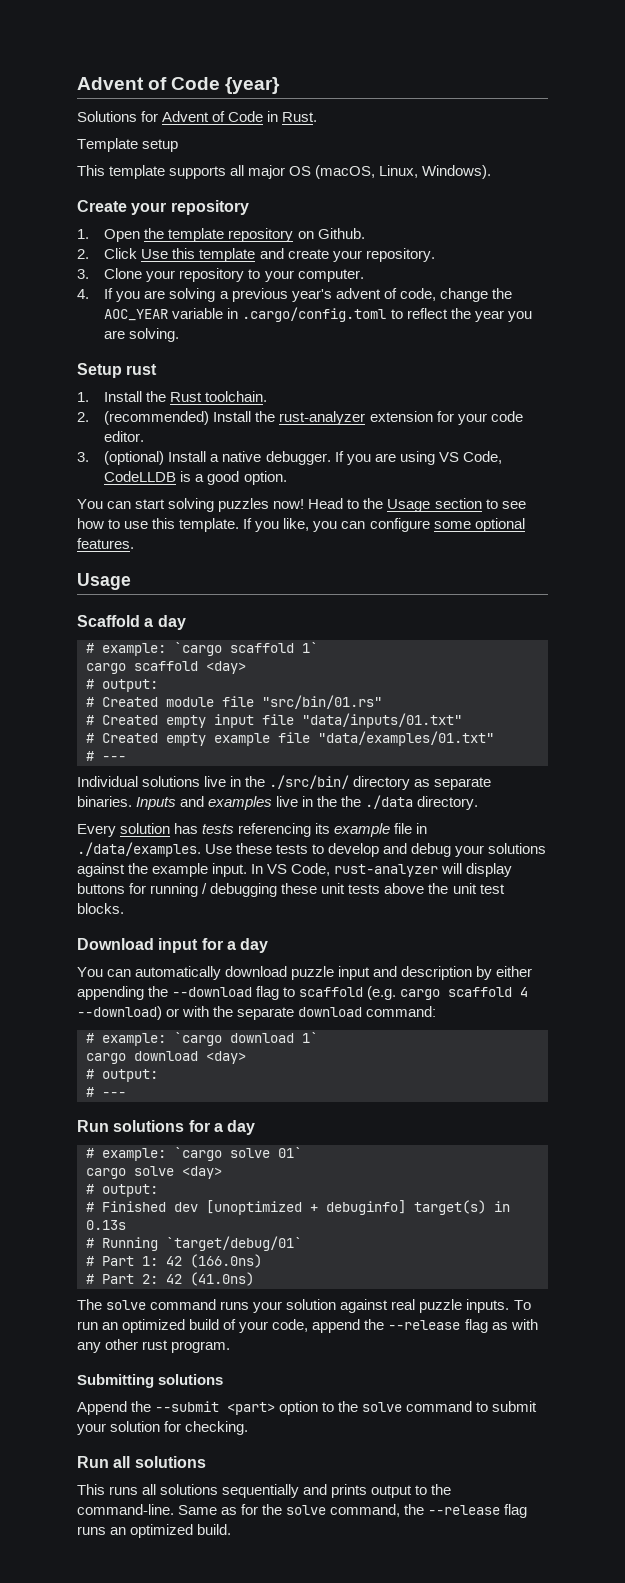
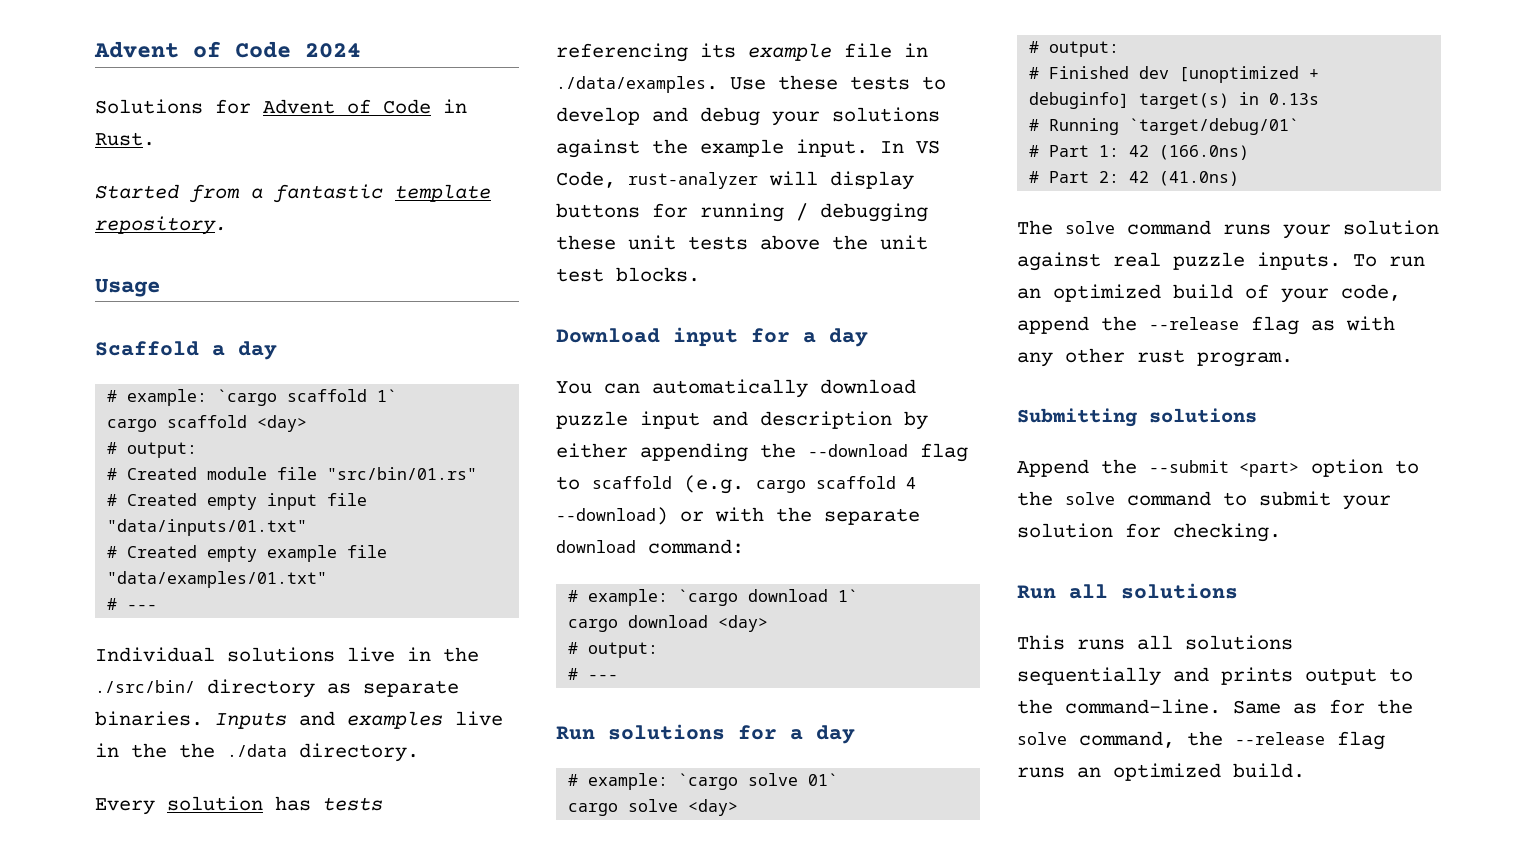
- Advent of Code {year}
+ Advent of Code 2024
- Template setup
- This template supports all major OS (macOS, Linux, Windows).
- Create your repository
- 1. Open the template repository on Github.
- 2. Click Use this template and create your repository.
- 3. Clone your repository to your computer.
- 4. If you are solving a previous year's advent of code, change the AOC_YEAR variable in .cargo/config.toml to reflect the year you are solving.
- Setup rust
- 1. Install the Rust toolchain.
- 2. (recommended) Install the rust-analyzer extension for your code editor.
- 3. (optional) Install a native debugger. If you are using VS Code, CodeLLDB is a good option.
- You can start solving puzzles now! Head to the Usage section to see how to use this template. If you like, you can configure some optional features.
+ Started from a fantastic template repository.

